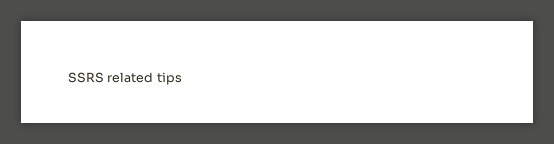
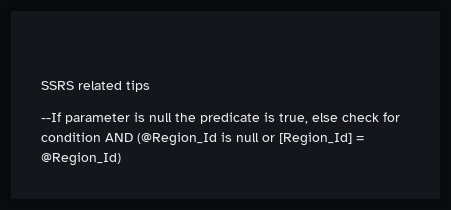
+ --If parameter is null the predicate is true, else check for condition AND (@Region_Id is null or [Region_Id] = @Region_Id)

